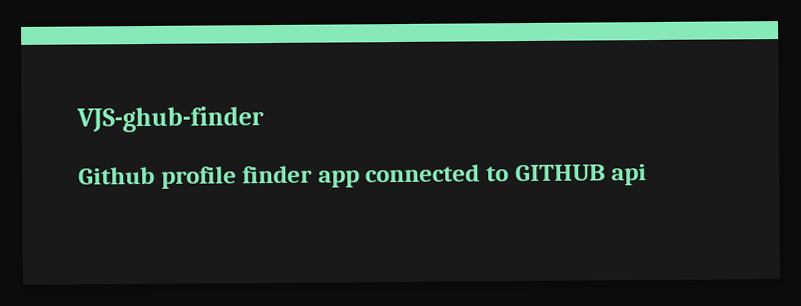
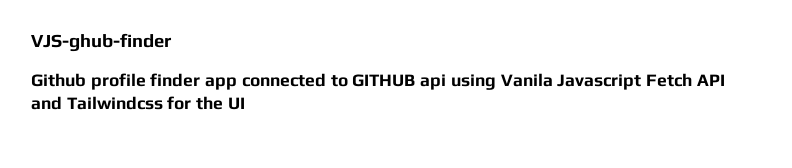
- Github profile finder app connected to GITHUB api
+ Github profile finder app connected to GITHUB api using Vanila Javascript Fetch API and Tailwindcss for the UI

